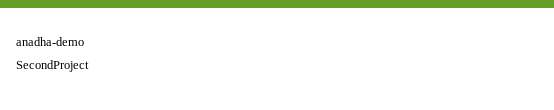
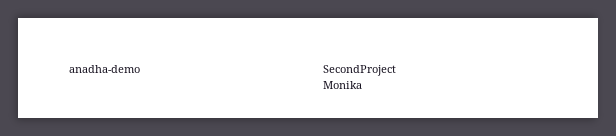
+ Monika

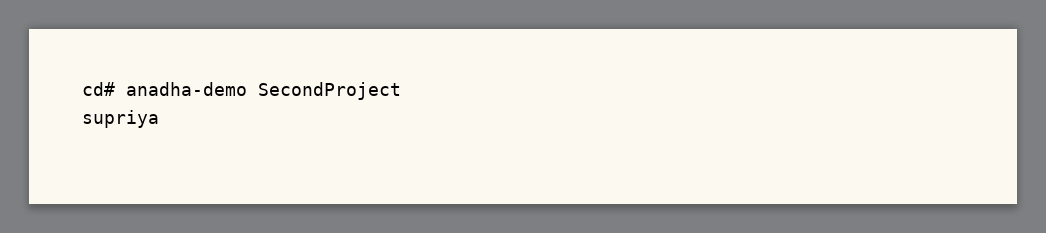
- anadha-demo
- SecondProject
+ cd# anadha-demo SecondProject
- Monika
+ supriya

